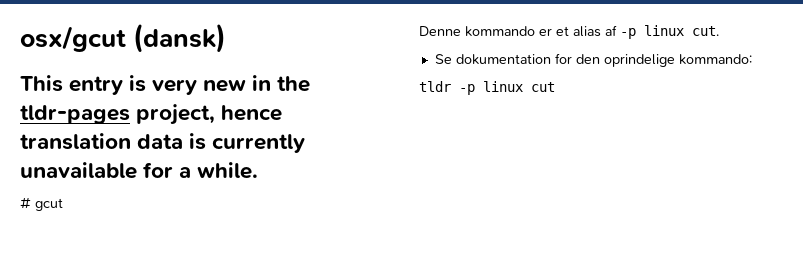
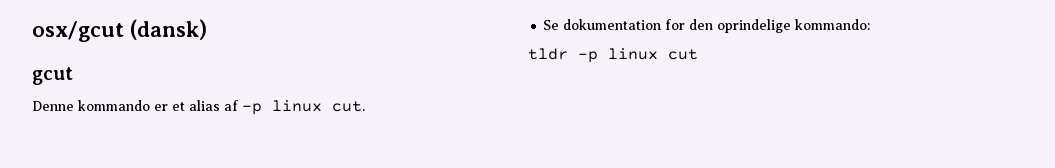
- This entry is very new in the tldr-pages project, hence translation data is currently unavailable for a while.
- # gcut
+ gcut

